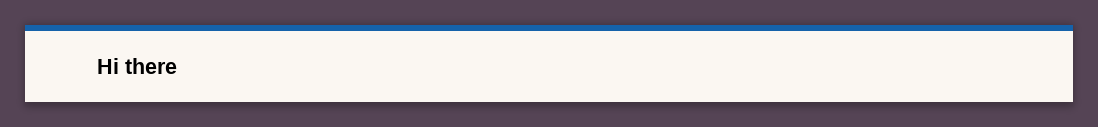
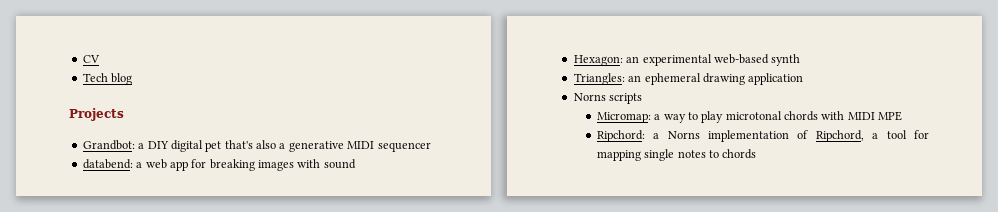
- Hi there
+ CV
+ Tech blog
+ Projects
+ Grandbot: a DIY digital pet that's also a generative MIDI sequencer
+ databend: a web app for breaking images with sound
+ Hexagon: an experimental web-based synth
+ Triangles: an ephemeral drawing application
+ Norns scripts
+ Micromap: a way to play microtonal chords with MIDI MPE
+ Ripchord: a Norns implementation of Ripchord, a tool for mapping single notes to chords

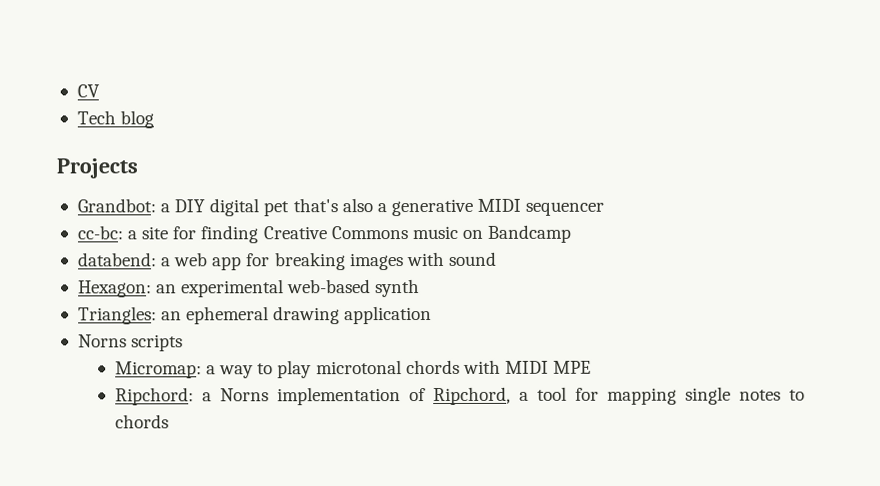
+ cc-bc: a site for finding Creative Commons music on Bandcamp

